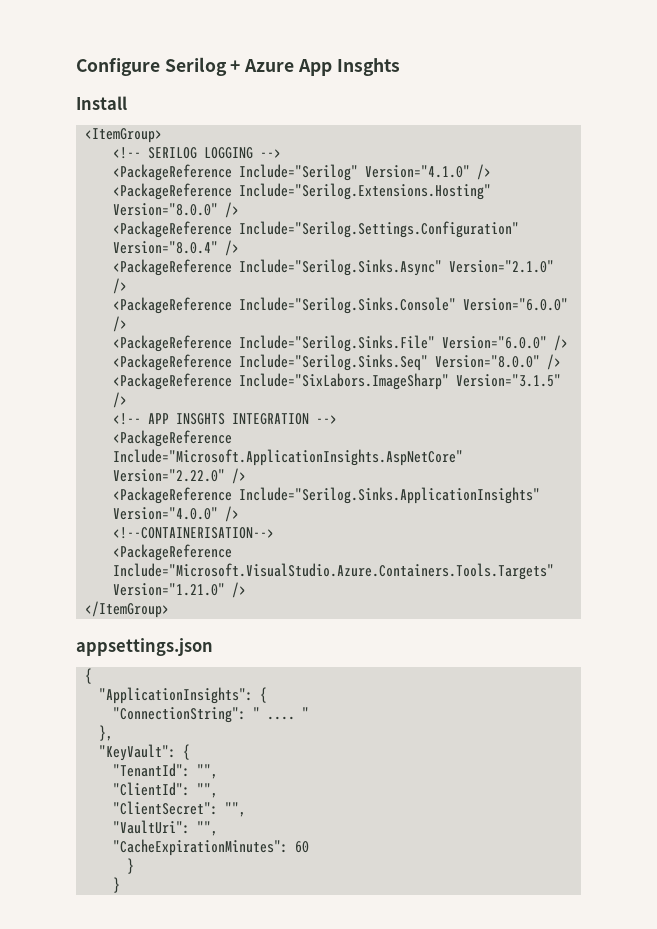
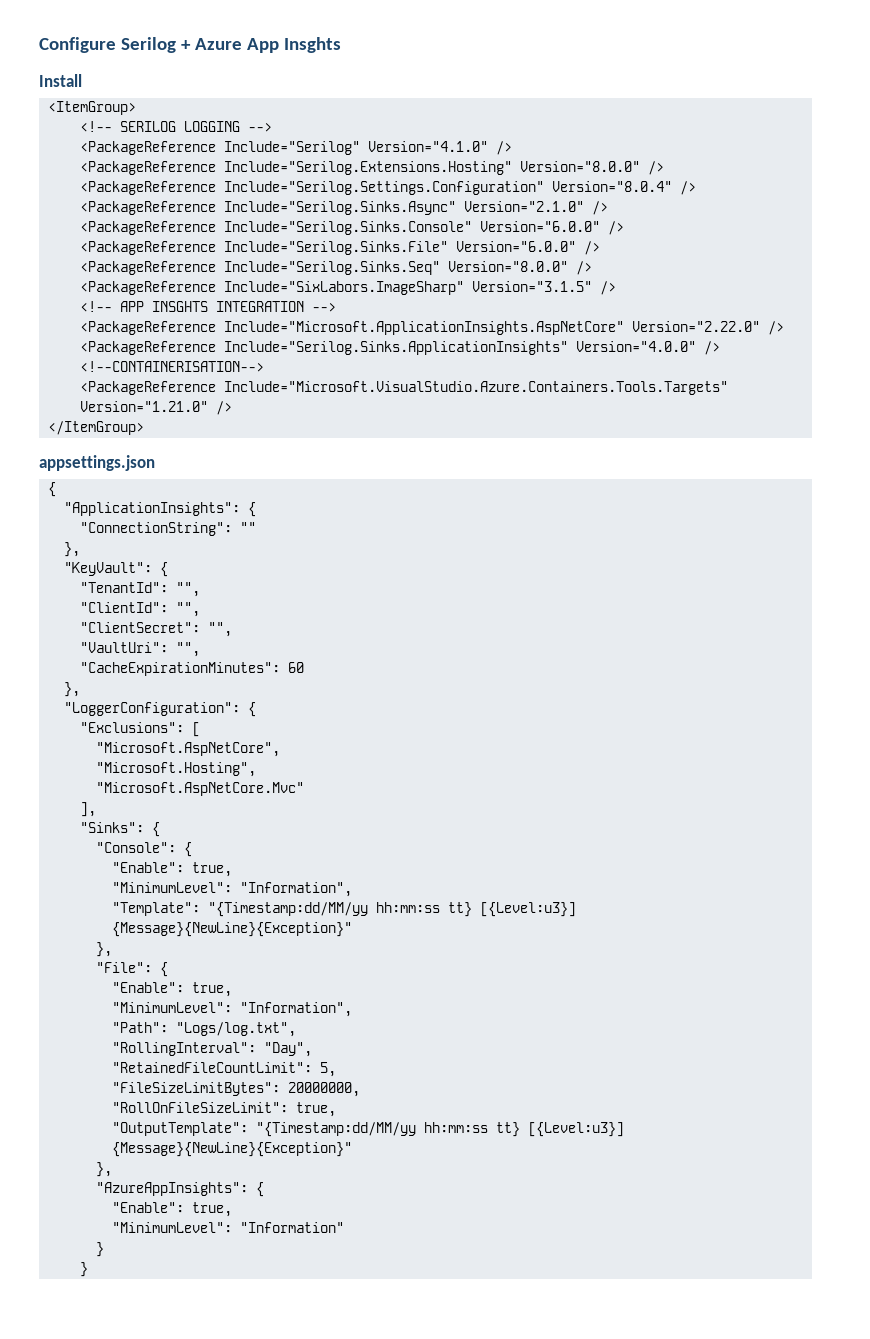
- "ConnectionString": " .... "
+ "ConnectionString": ""
  "CacheExpirationMinutes": 60
+ },
+ "LoggerConfiguration": {
+ "Exclusions": [
+ "Microsoft.AspNetCore",
+ "Microsoft.Hosting",
+ "Microsoft.AspNetCore.Mvc"
+ ],
+ "Sinks": {
+ "Console": {
+ "Enable": true,
+ "MinimumLevel": "Information",
+ "Template": "{Timestamp:dd/MM/yy hh:mm:ss tt} [{Level:u3}] {Message}{NewLine}{Exception}"
+ },
+ "File": {
+ "Enable": true,
+ "MinimumLevel": "Information",
+ "Path": "Logs/log.txt",
+ "RollingInterval": "Day",
+ "RetainedFileCountLimit": 5,
+ "FileSizeLimitBytes": 20000000,
+ "RollOnFileSizeLimit": true,
+ "OutputTemplate": "{Timestamp:dd/MM/yy hh:mm:ss tt} [{Level:u3}] {Message}{NewLine}{Exception}"
+ },
+ "AzureAppInsights": {
+ "Enable": true,
+ "MinimumLevel": "Information"

